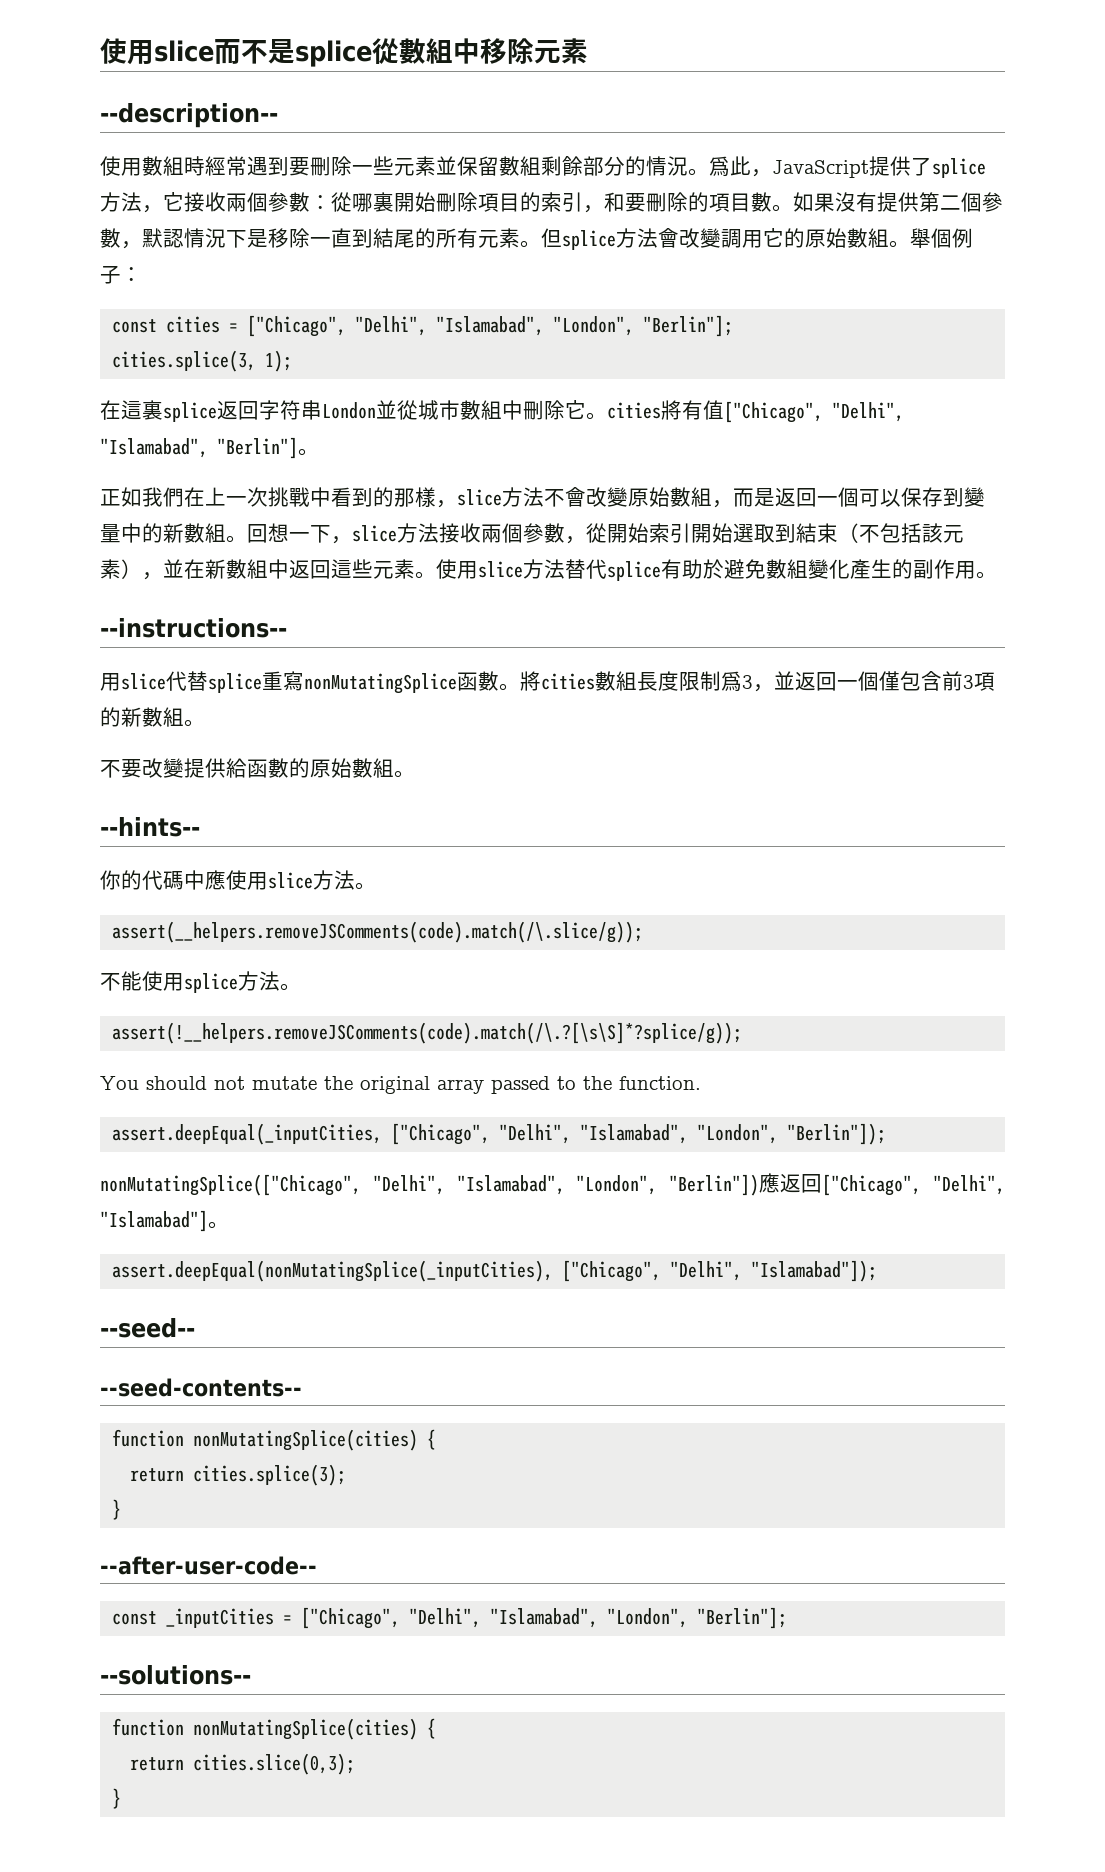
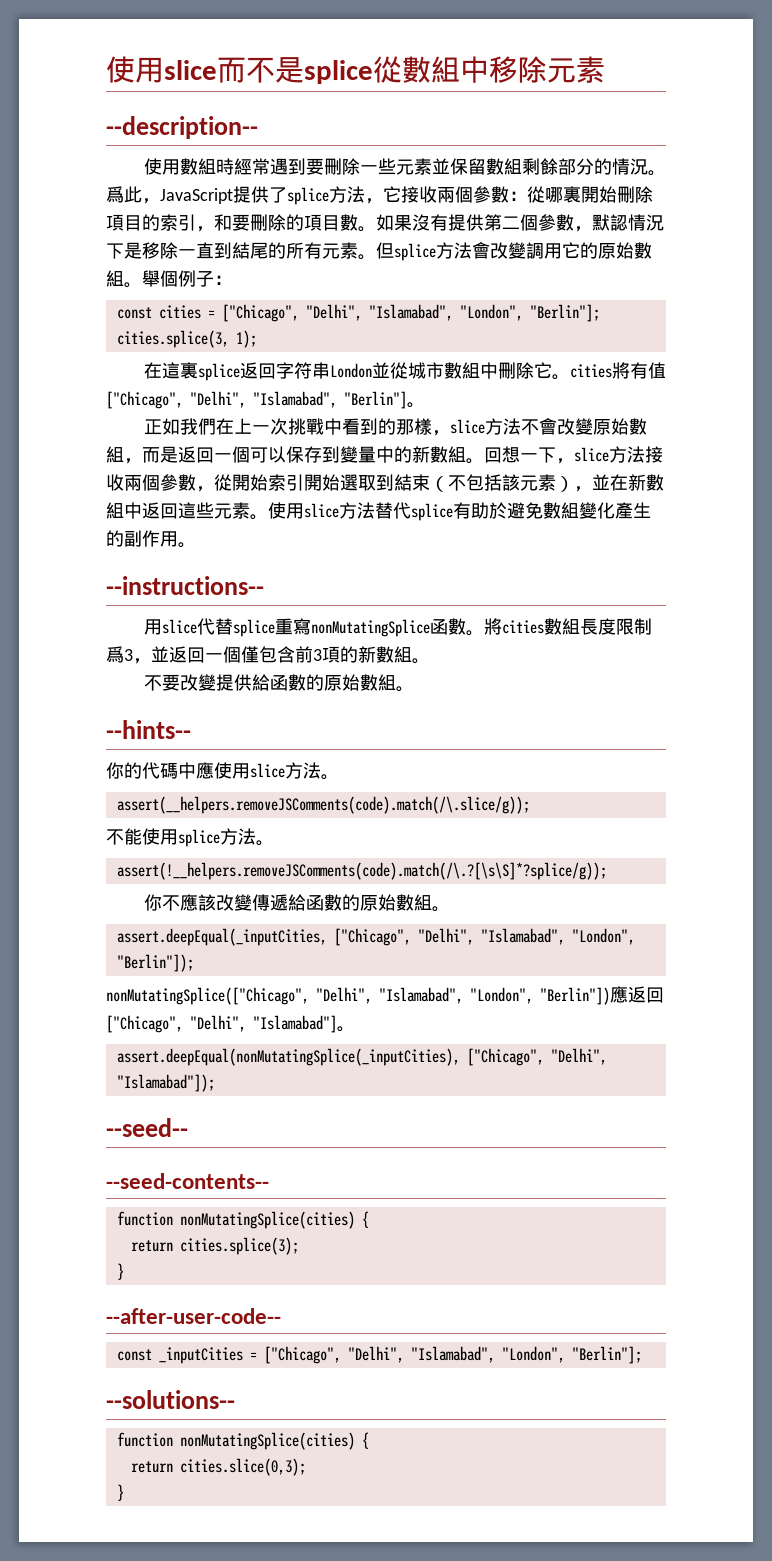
- You should not mutate the original array passed to the function.
+ 你不應該改變傳遞給函數的原始數組。

